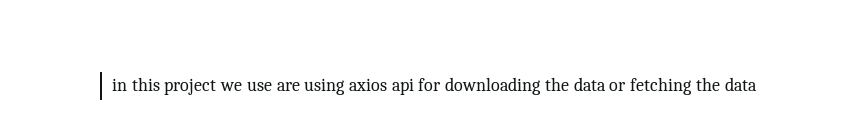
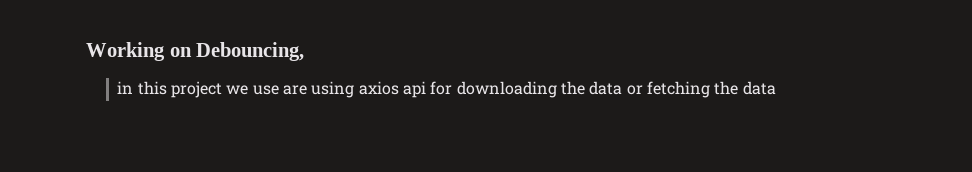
+ Working on Debouncing,

